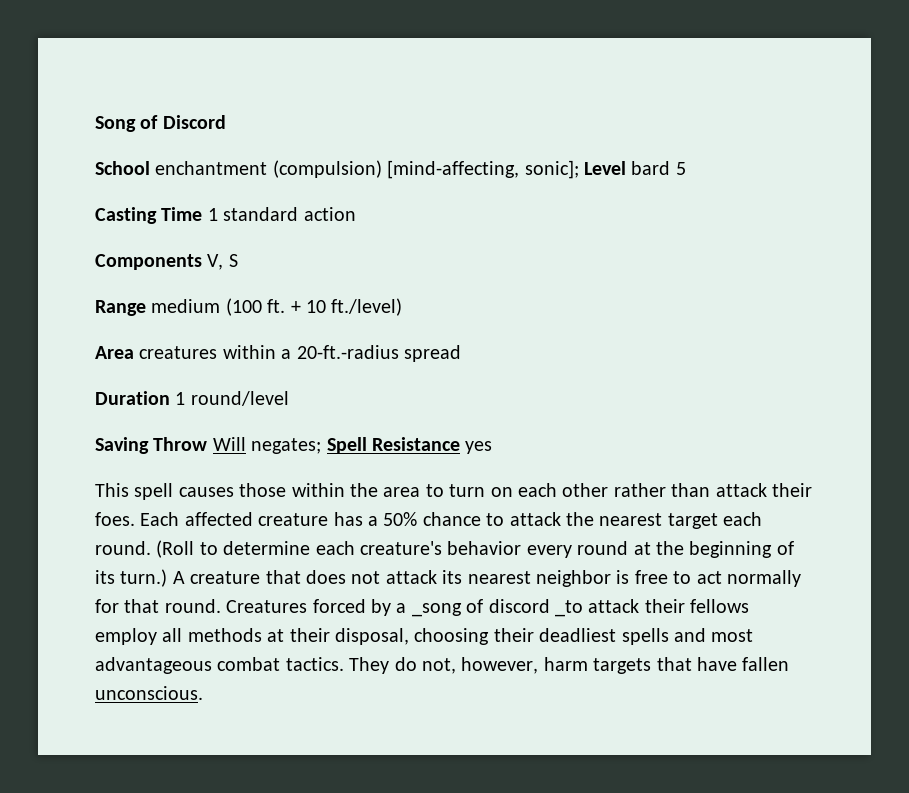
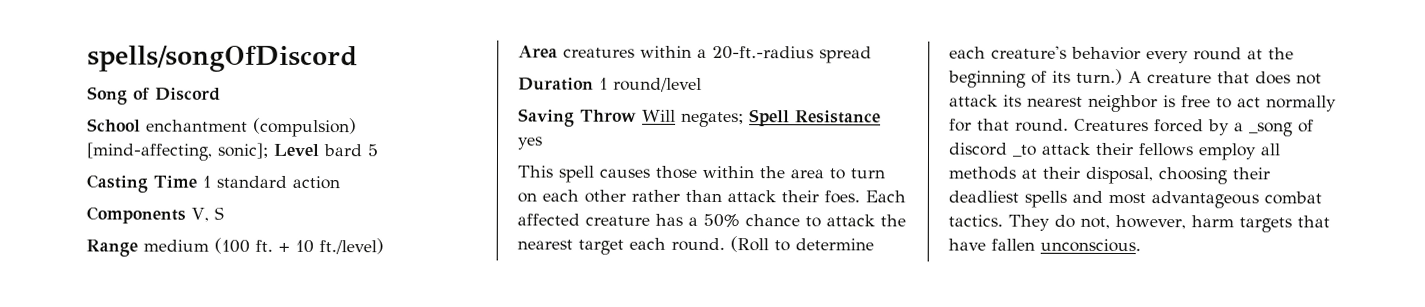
+ spells/songOfDiscord

